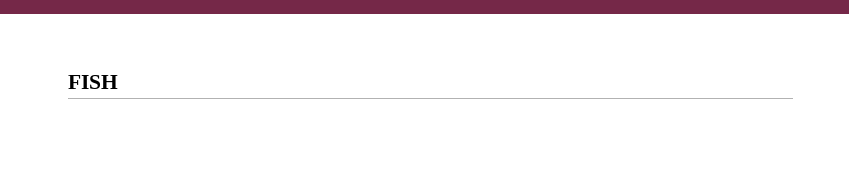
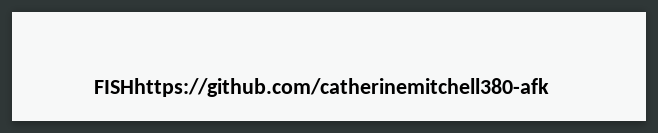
- FISH
+ FISHhttps://github.com/catherinemitchell380-afk

